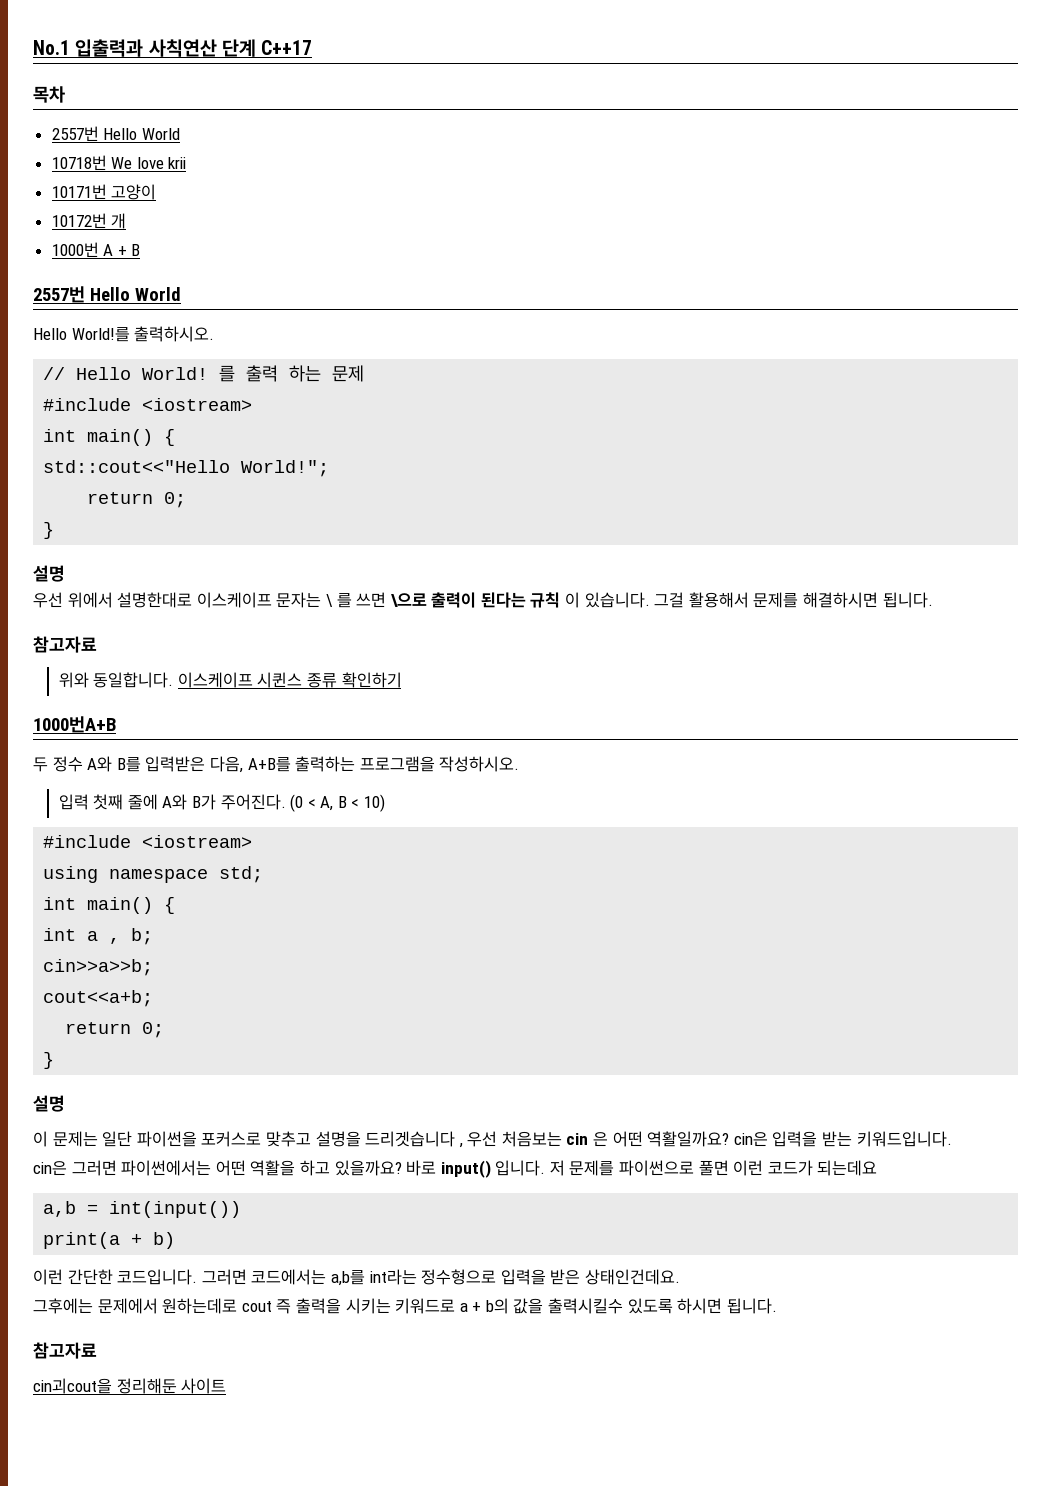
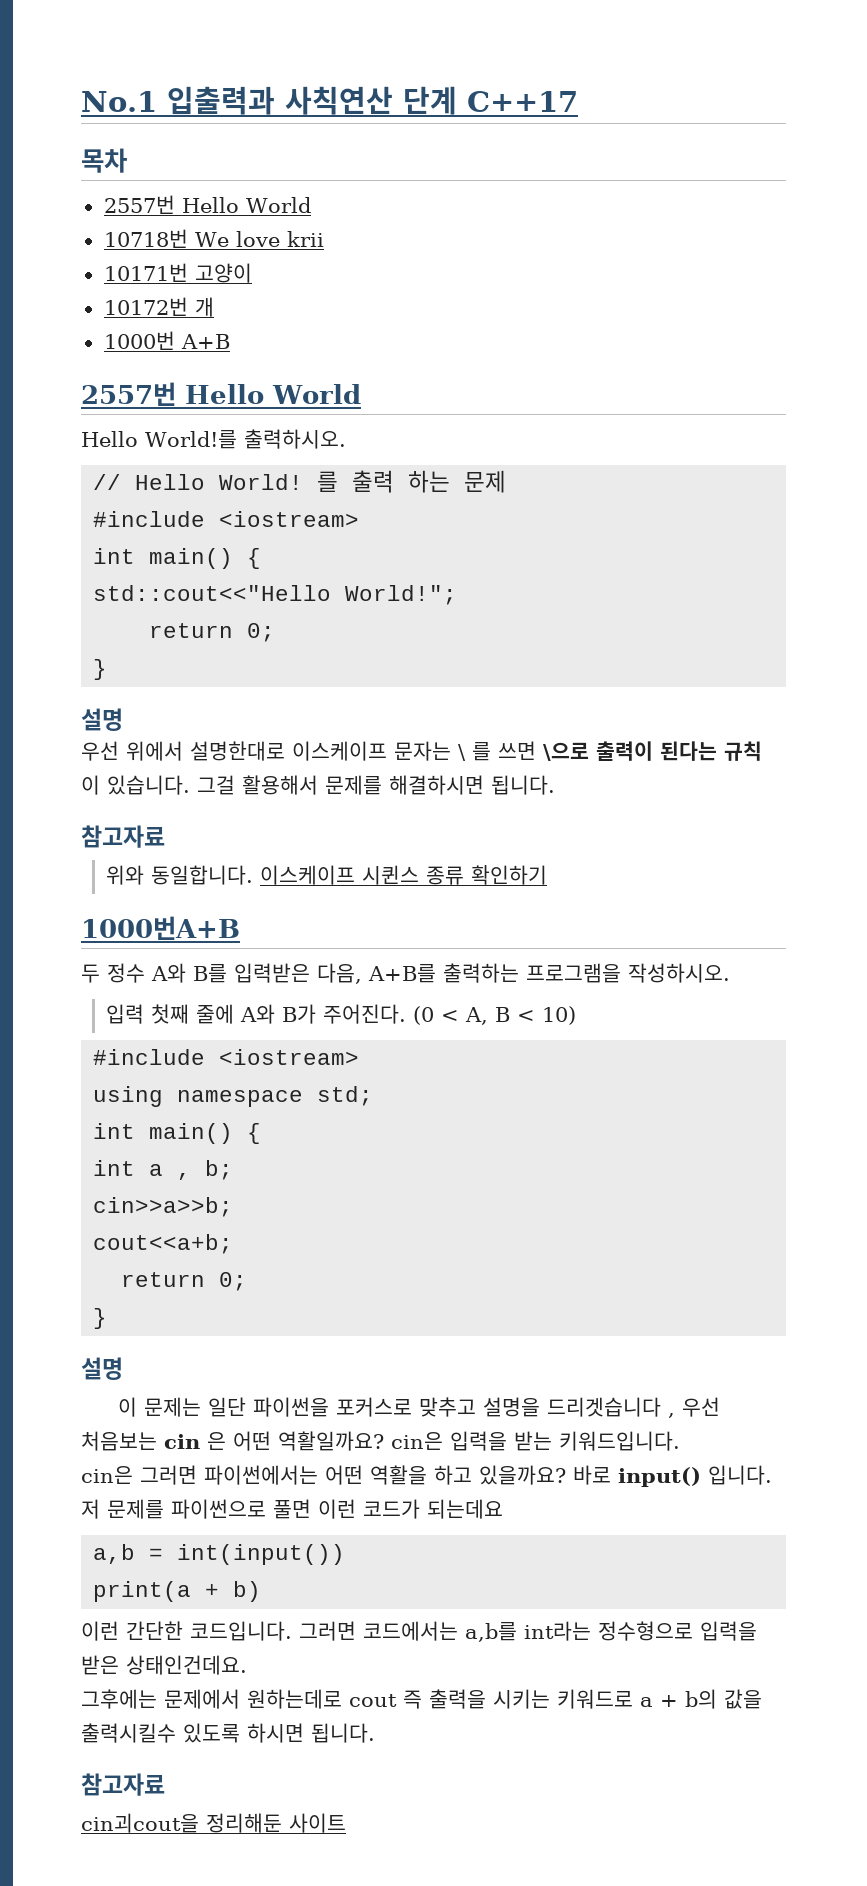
- 1000번 A + B
+ 1000번 A+B

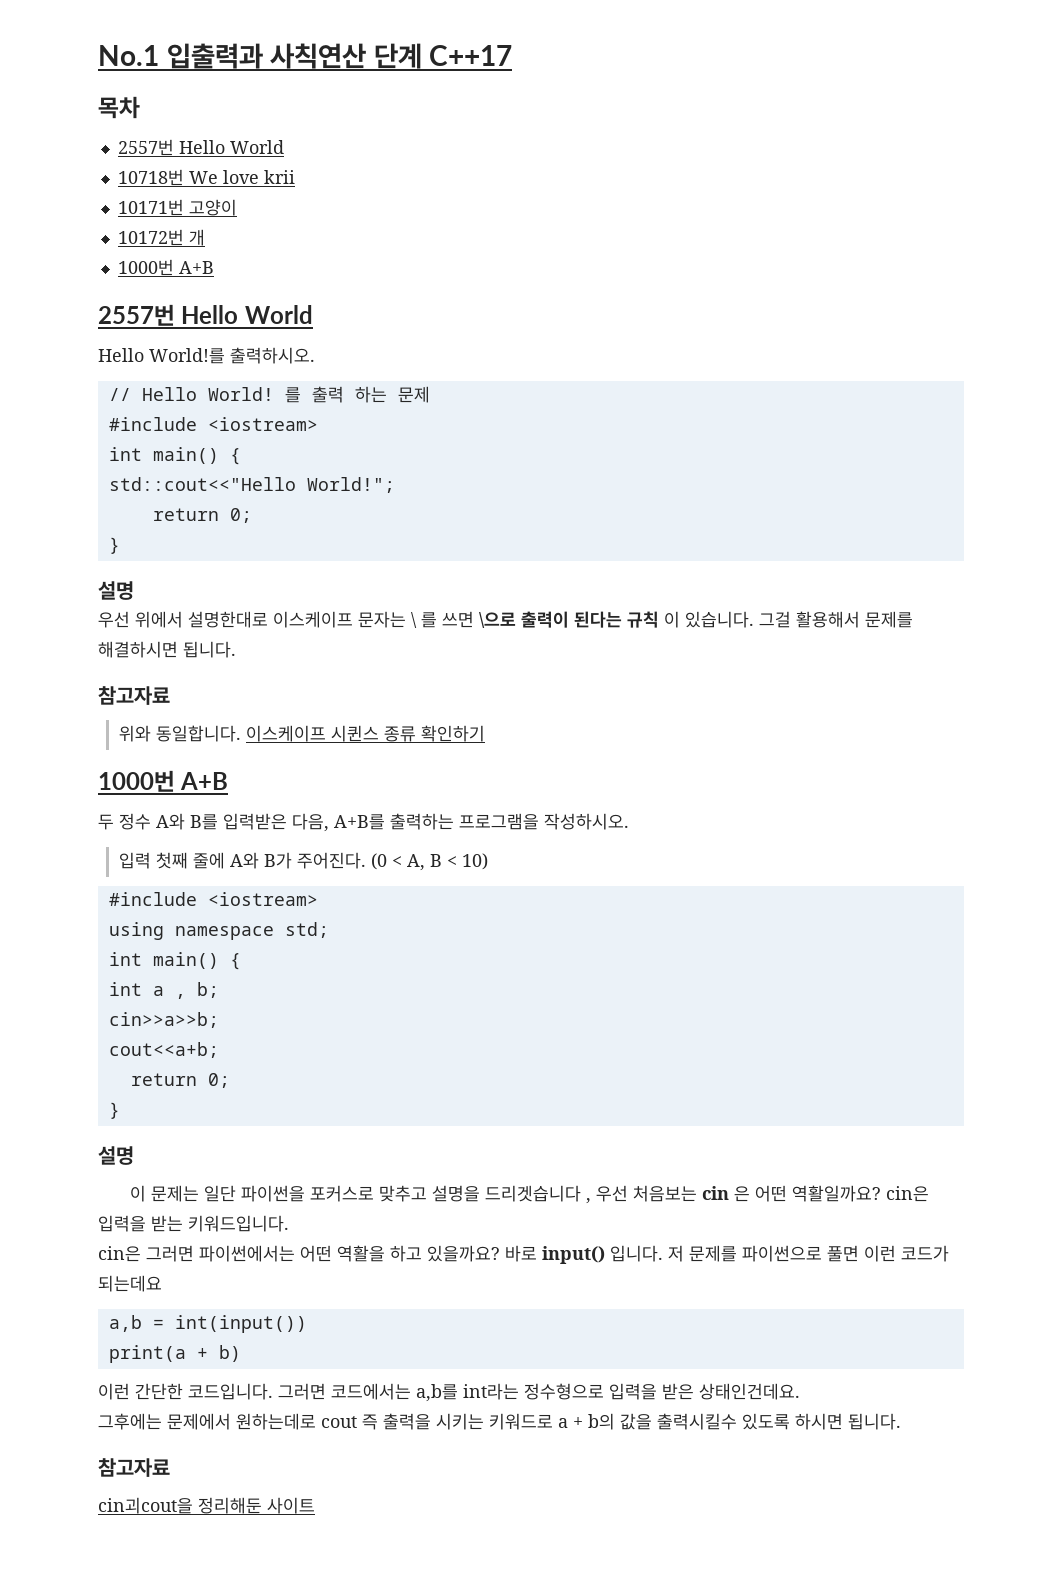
  이스케이프 시퀸스 종류 확인하기
- 1000번A+B
+ 1000번 A+B

